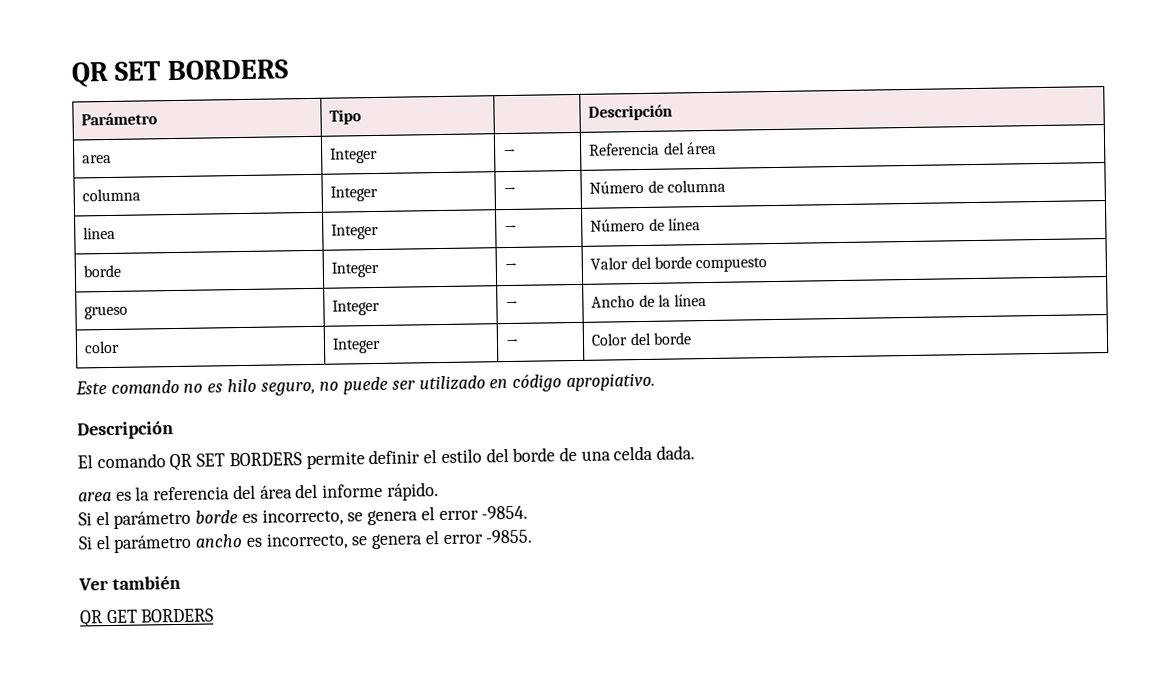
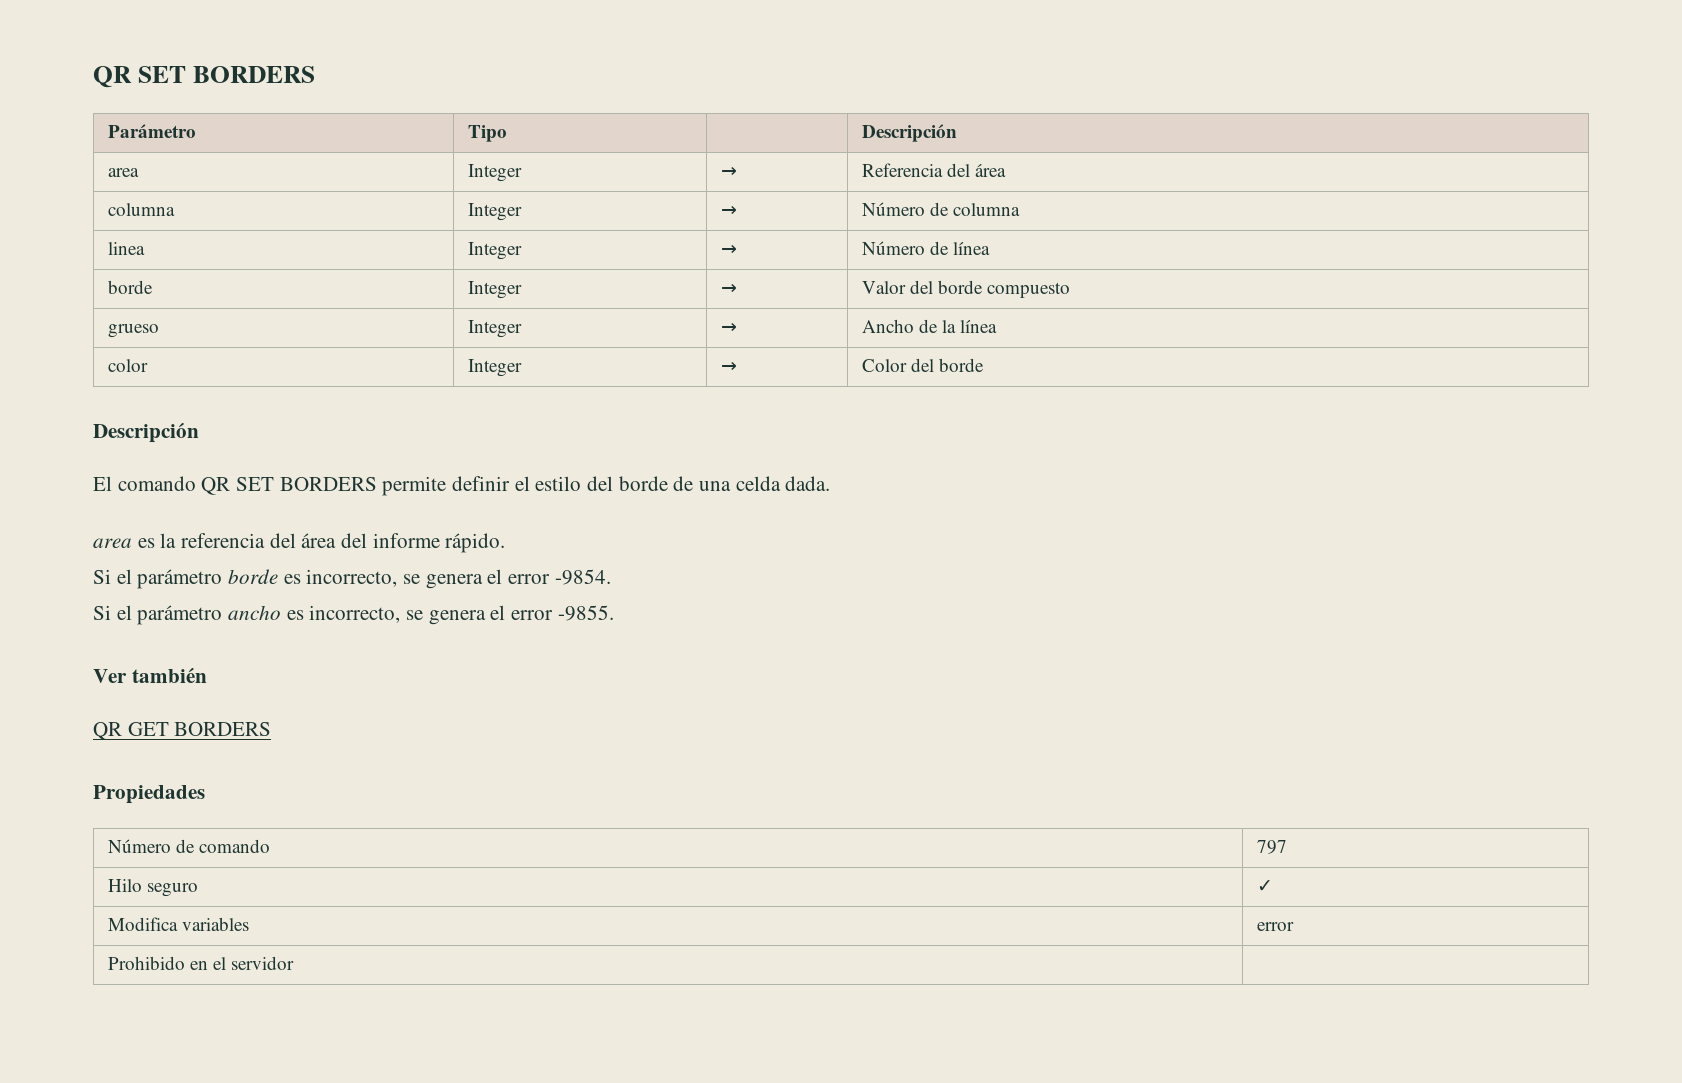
- Este comando no es hilo seguro, no puede ser utilizado en código apropiativo.
+ Propiedades
+ Número de comando | 797
+ Hilo seguro | ✓
+ Modifica variables | error
+ Prohibido en el servidor |

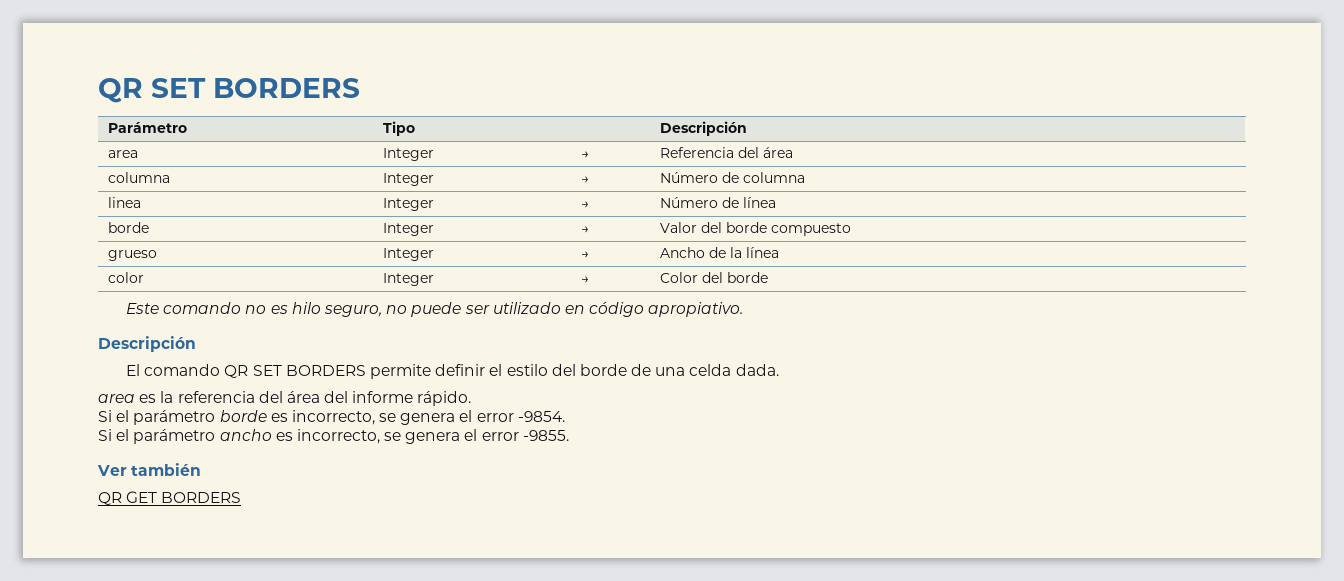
+ Este comando no es hilo seguro, no puede ser utilizado en código apropiativo.
- Propiedades
- Número de comando | 797
- Hilo seguro | ✓
- Modifica variables | error
- Prohibido en el servidor |

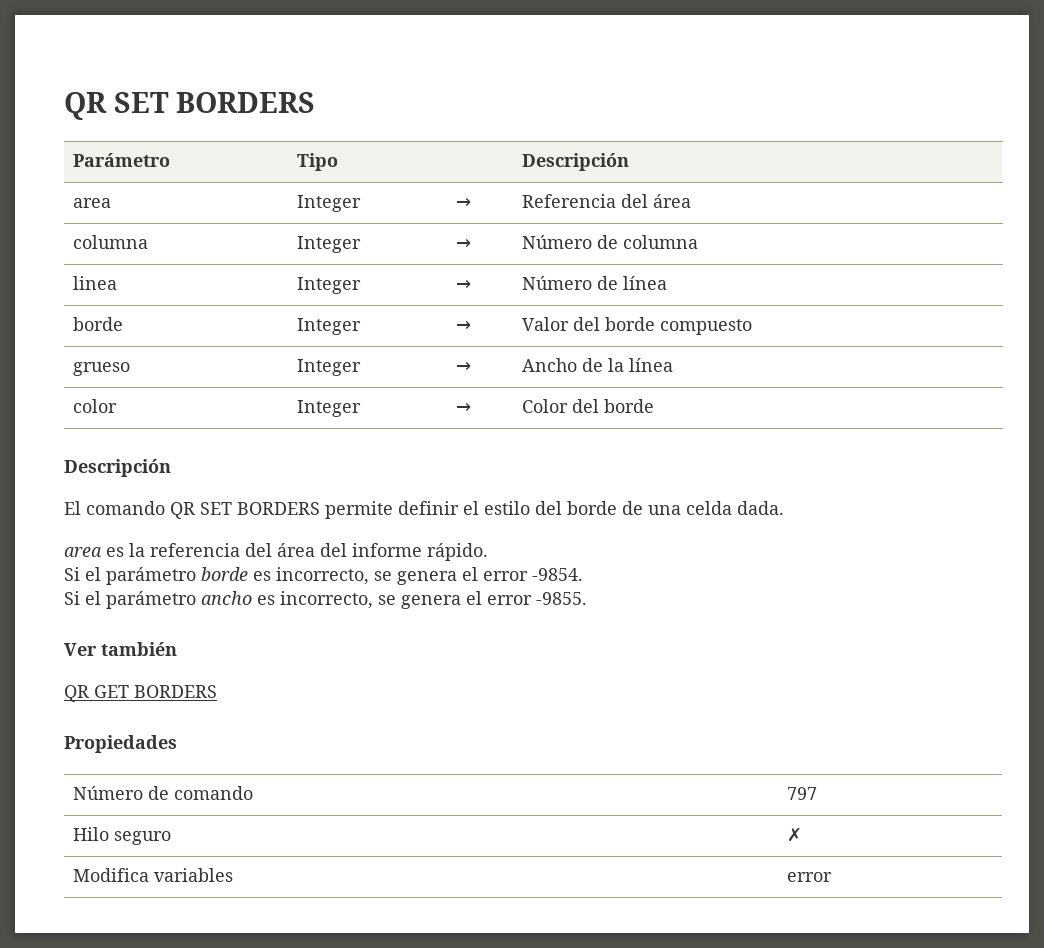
- Este comando no es hilo seguro, no puede ser utilizado en código apropiativo.
+ Propiedades
+ Número de comando | 797
+ Hilo seguro | ✗
+ Modifica variables | error

